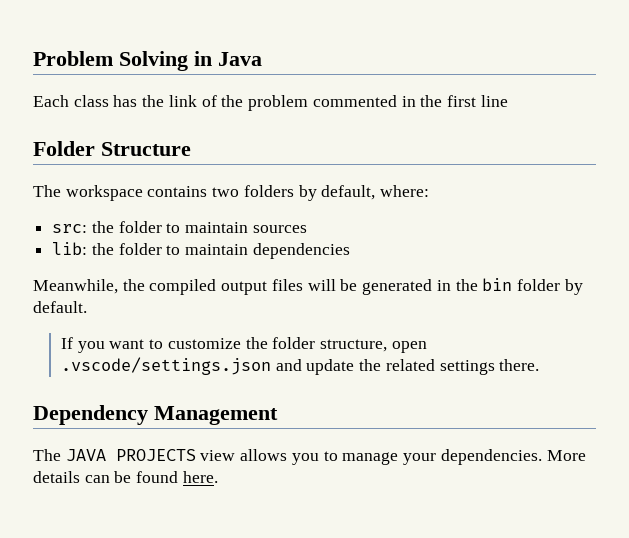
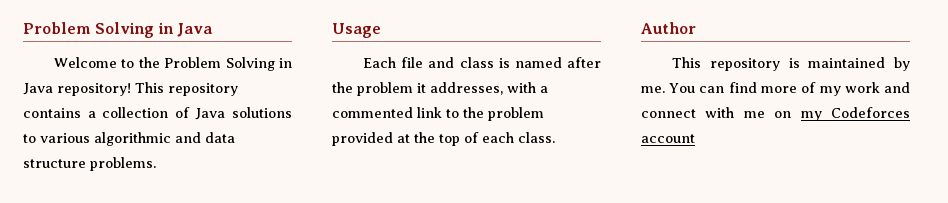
- Each class has the link of the problem commented in the first line
- Folder Structure
- The workspace contains two folders by default, where:
- src: the folder to maintain sources
- lib: the folder to maintain dependencies
- Meanwhile, the compiled output files will be generated in the bin folder by default.
- If you want to customize the folder structure, open .vscode/settings.json and update the related settings there.
- Dependency Management
- The JAVA PROJECTS view allows you to manage your dependencies. More details can be found here.
+ Welcome to the Problem Solving in Java repository! This repository contains a collection of Java solutions to various algorithmic and data structure problems.
+ Usage
+ Each file and class is named after the problem it addresses, with a commented link to the problem provided at the top of each class.
+ Author
+ This repository is maintained by me. You can find more of my work and connect with me on my Codeforces account

